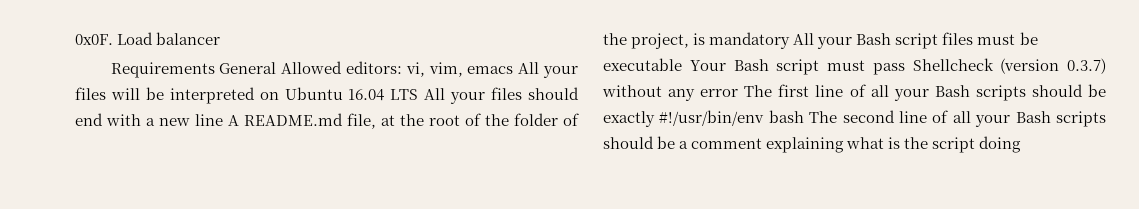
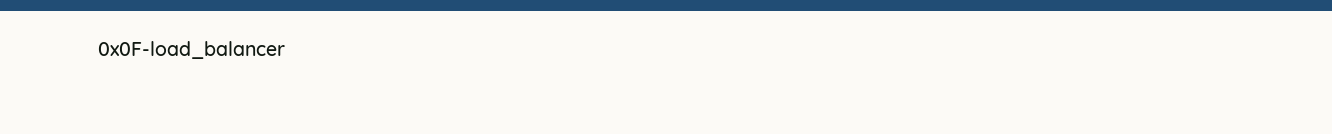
- 0x0F. Load balancer
- Requirements General Allowed editors: vi, vim, emacs All your files will be interpreted on Ubuntu 16.04 LTS All your files should end with a new line A README.md file, at the root of the folder of the project, is mandatory All your Bash script files must be executable Your Bash script must pass Shellcheck (version 0.3.7) without any error The first line of all your Bash scripts should be exactly #!/usr/bin/env bash The second line of all your Bash scripts should be a comment explaining what is the script doing
+ 0x0F-load_balancer

